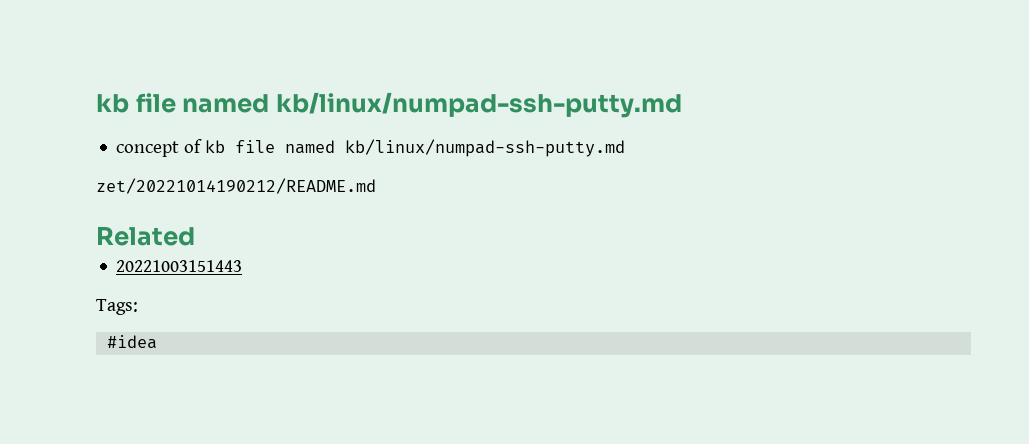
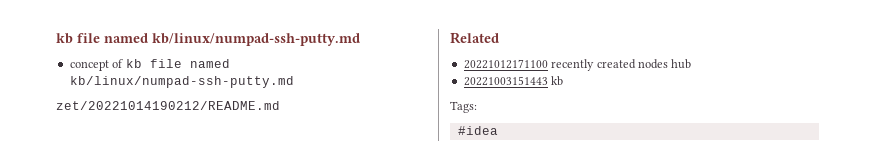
+ 20221012171100 recently created nodes hub
- 20221003151443
+ 20221003151443 kb

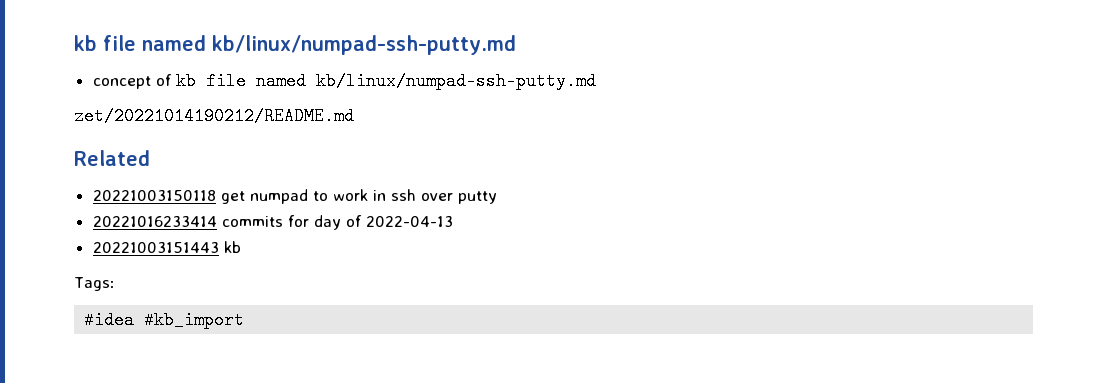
- 20221012171100 recently created nodes hub
+ 20221003150118 get numpad to work in ssh over putty
+ 20221016233414 commits for day of 2022-04-13
- #idea
+ #idea #kb_import

